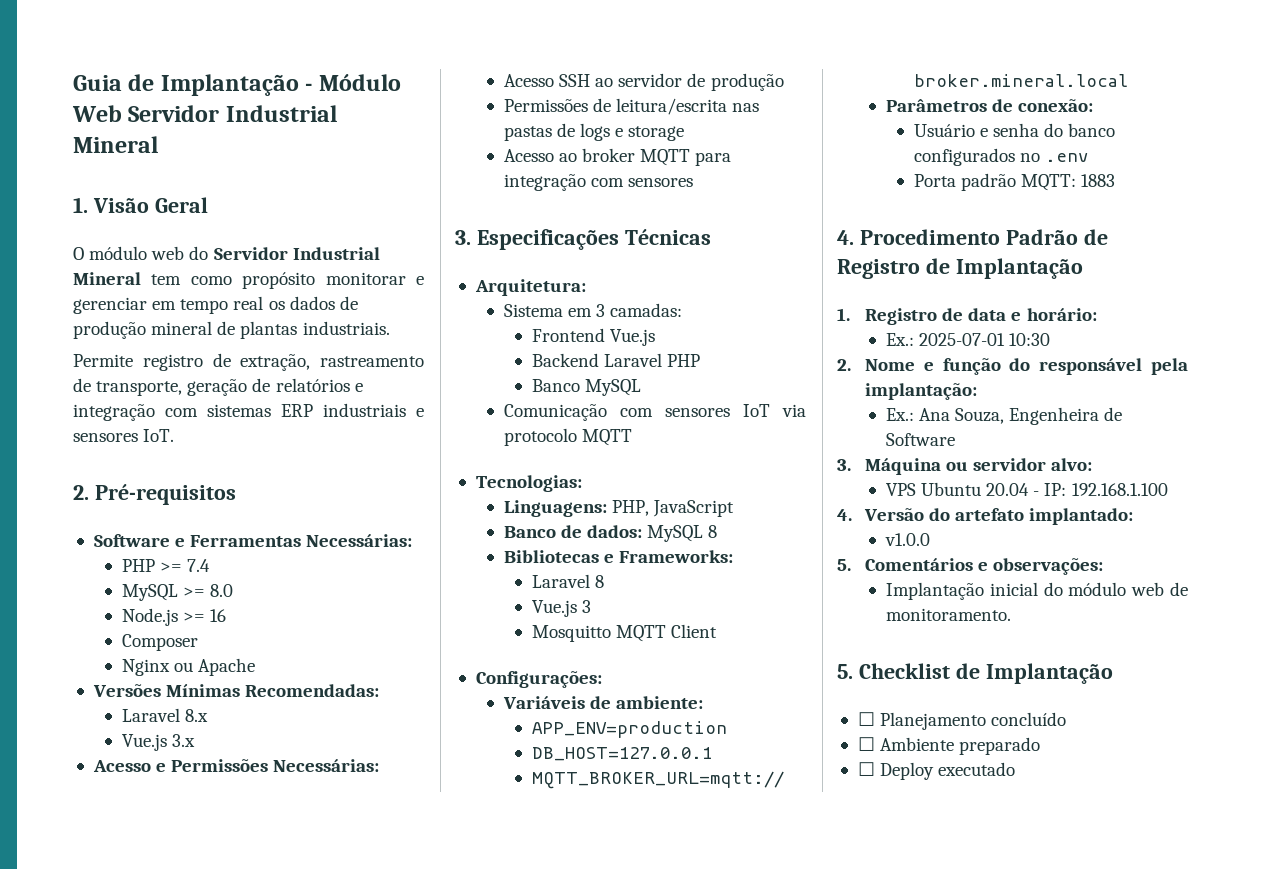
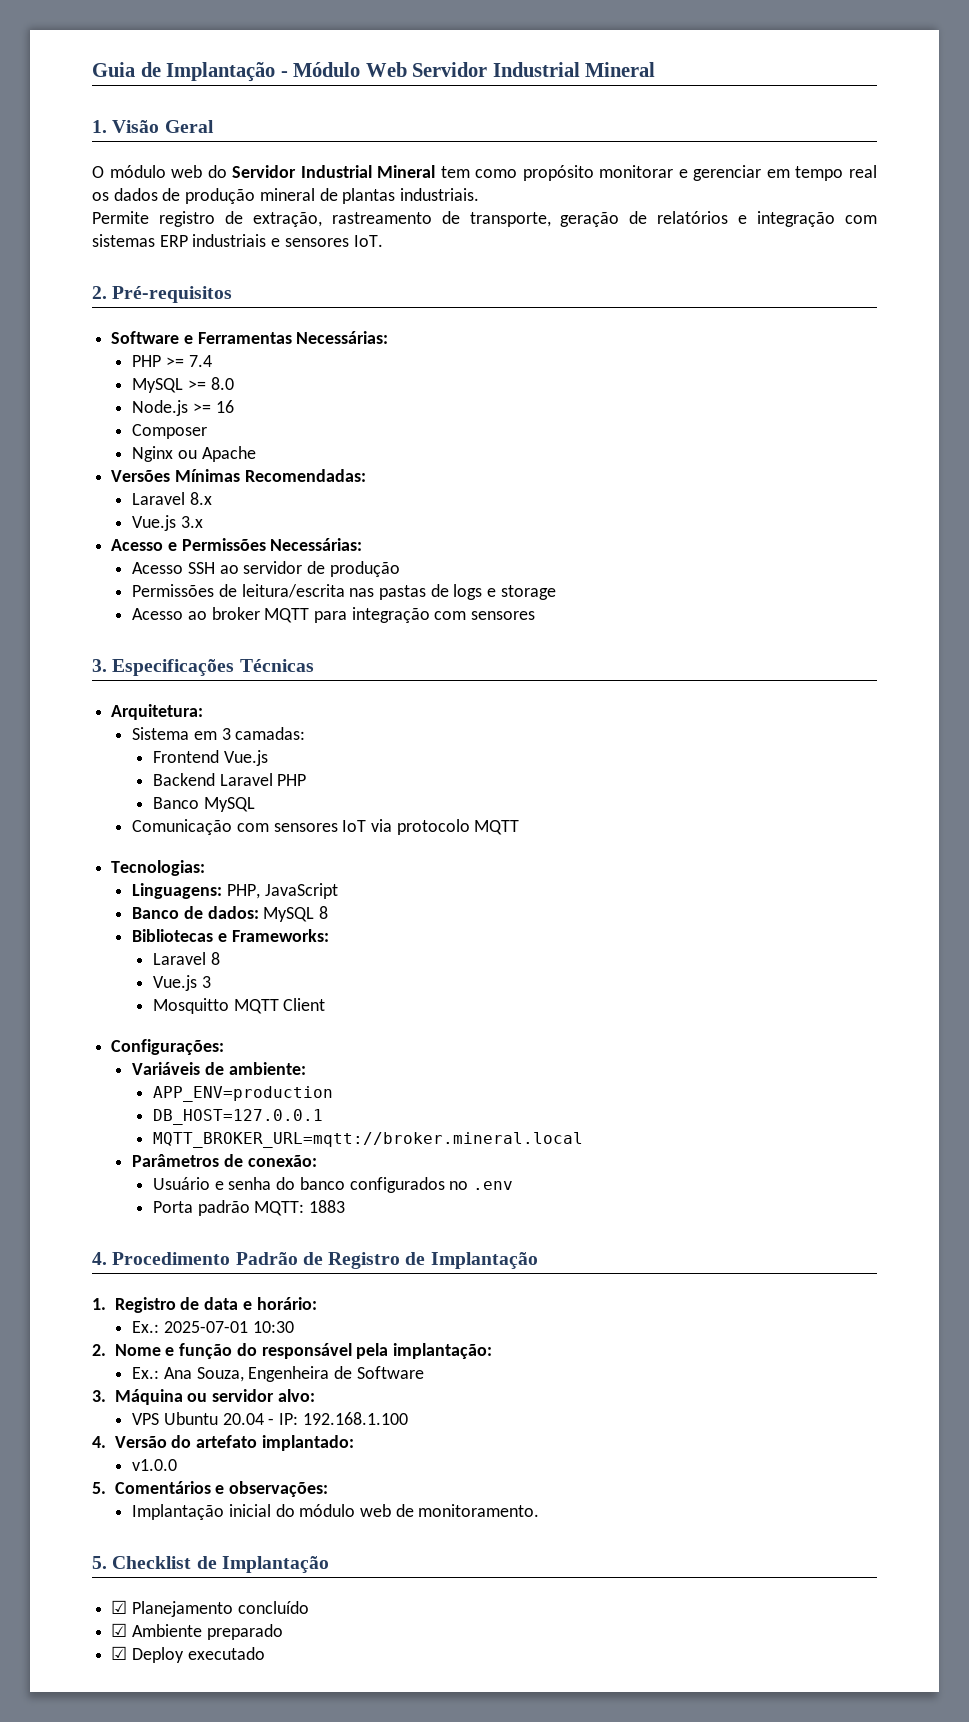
- ☐ Planejamento concluído
+ ☑ Planejamento concluído
- ☐ Ambiente preparado
+ ☑ Ambiente preparado
- ☐ Deploy executado
+ ☑ Deploy executado

